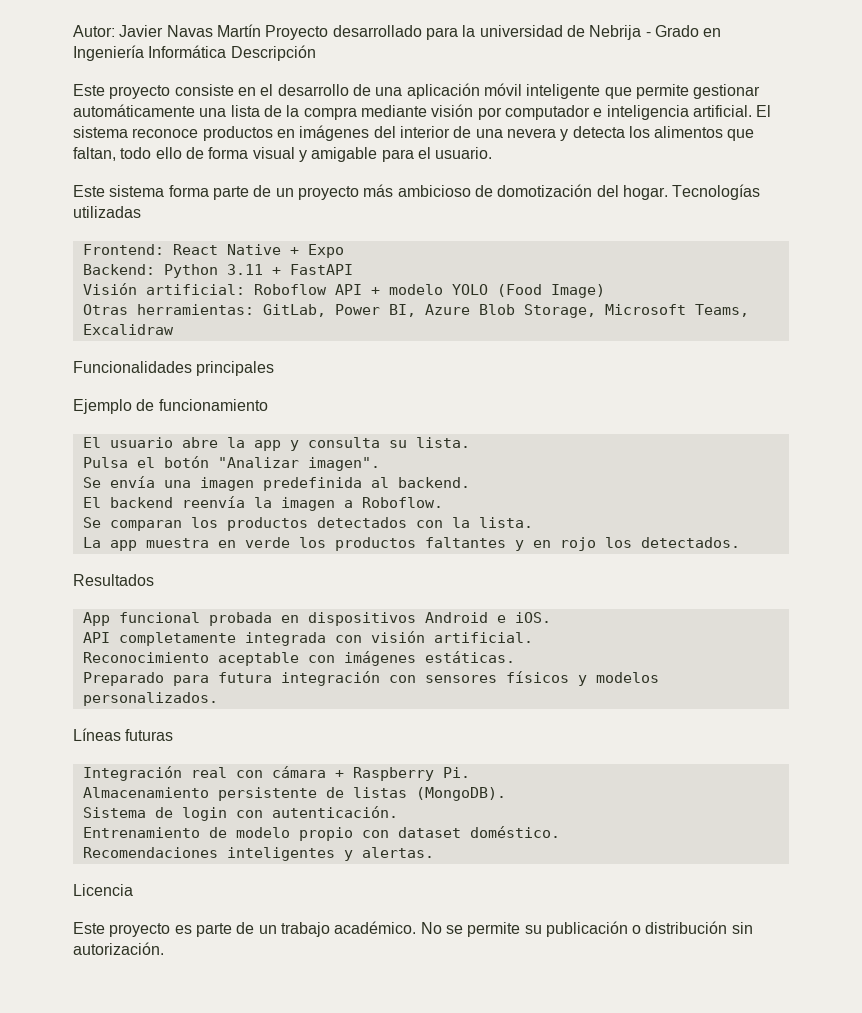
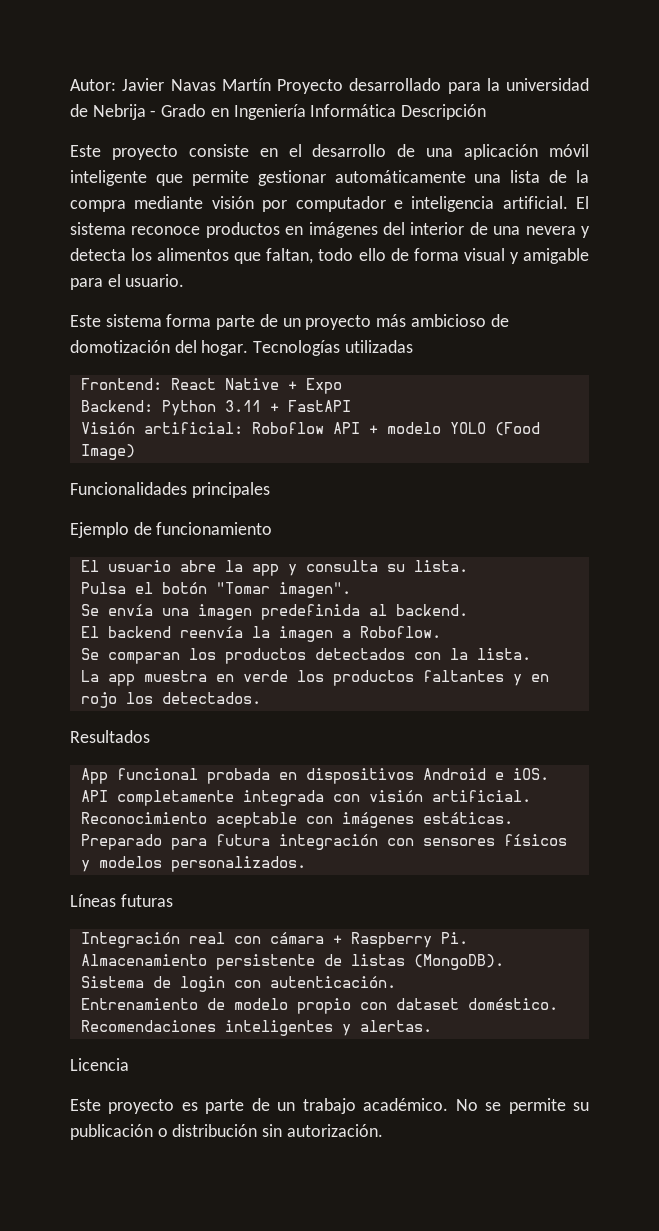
- Otras herramientas: GitLab, Power BI, Azure Blob Storage, Microsoft Teams, Excalidraw
- Pulsa el botón "Analizar imagen".
+ Pulsa el botón "Tomar imagen".

